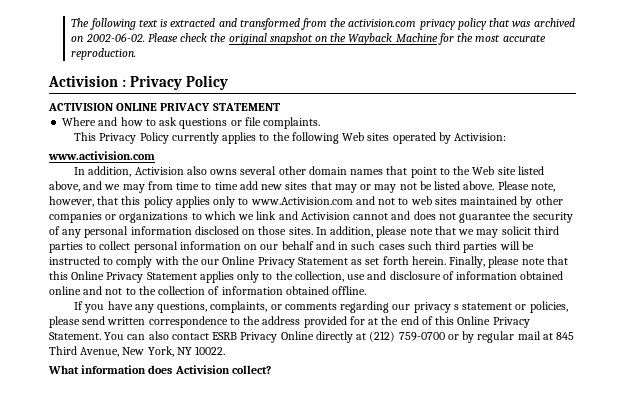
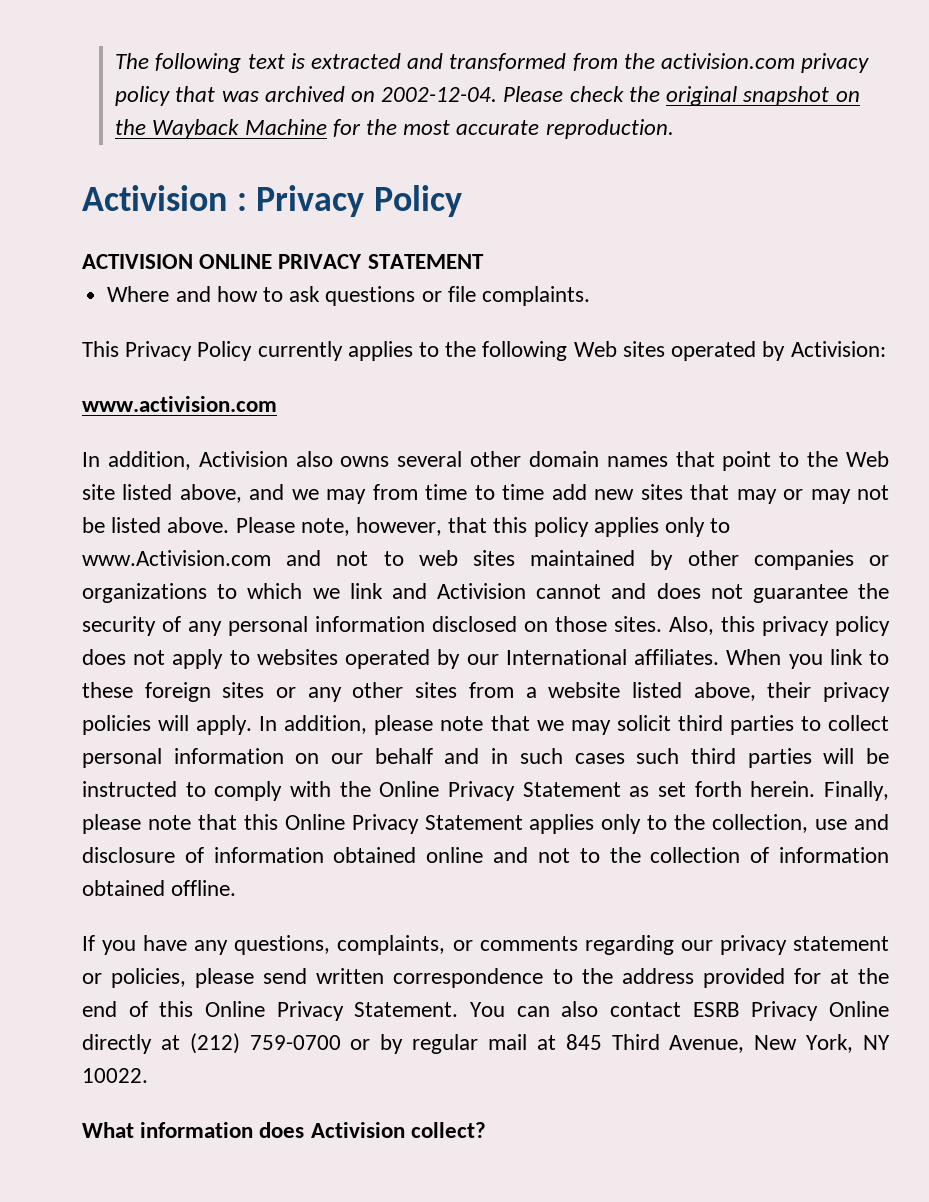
- The following text is extracted and transformed from the activision.com privacy policy that was archived on 2002-06-02.
+ The following text is extracted and transformed from the activision.com privacy policy that was archived on 2002-12-04.
+ Also, this privacy policy does not apply to websites operated by our International affiliates. When you link to these foreign sites or any other sites from a website listed above, their privacy policies will apply.
- In addition, please note that we may solicit third parties to collect personal information on our behalf and in such cases such third parties will be instructed to comply with the our Online Privacy Statement as set forth herein.
+ In addition, please note that we may solicit third parties to collect personal information on our behalf and in such cases such third parties will be instructed to comply with the Online Privacy Statement as set forth herein.
- If you have any questions, complaints, or comments regarding our privacy s statement or policies, please send written correspondence to the address provided for at the end of this Online Privacy Statement.
+ If you have any questions, complaints, or comments regarding our privacy statement or policies, please send written correspondence to the address provided for at the end of this Online Privacy Statement.

